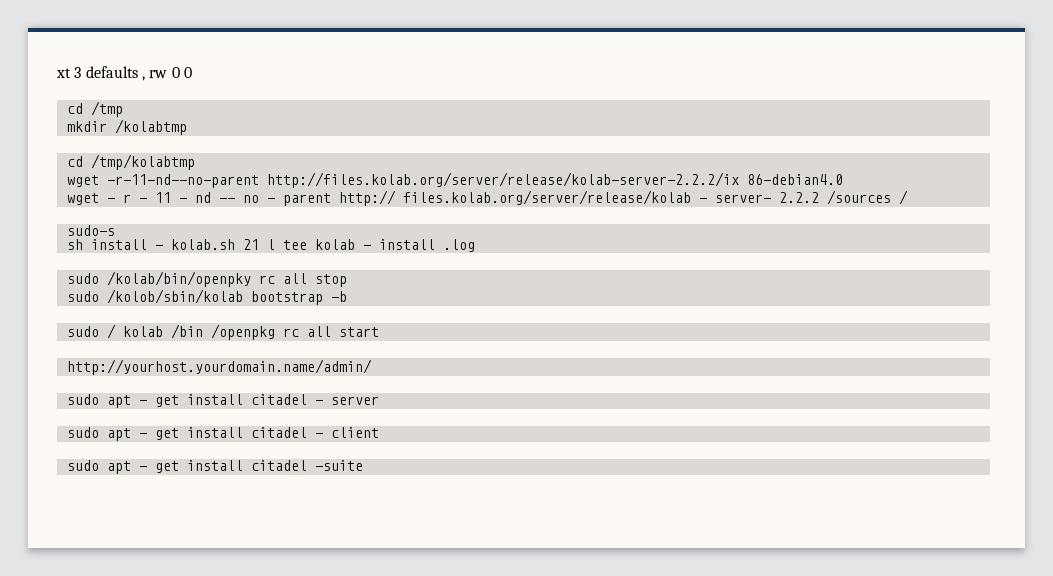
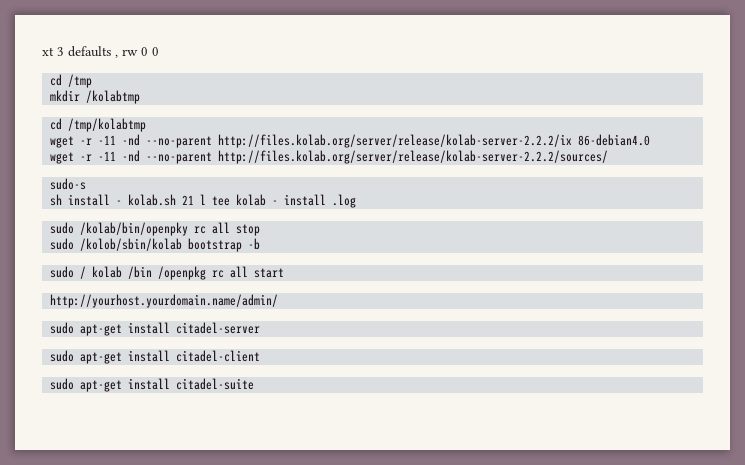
- wget -r-11-nd--no-parent http://files.kolab.org/server/release/kolab-server-2.2.2/ix 86-debian4.0
+ wget -r -11 -nd --no-parent http://files.kolab.org/server/release/kolab-server-2.2.2/ix 86-debian4.0
- wget - r - 11 - nd -- no - parent http:// files.kolab.org/server/release/kolab - server- 2.2.2 /sources /
+ wget -r -11 -nd --no-parent http://files.kolab.org/server/release/kolab-server-2.2.2/sources/
- sudo apt - get install citadel - server
- sudo apt - get install citadel - client
- sudo apt - get install citadel -suite
+ sudo apt-get install citadel-server
+ sudo apt-get install citadel-client
+ sudo apt-get install citadel-suite

